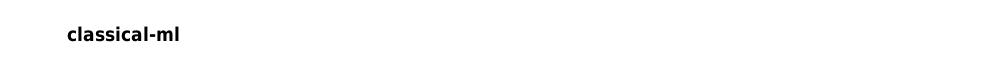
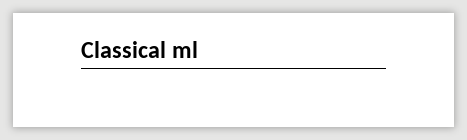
- classical-ml
+ Classical ml

